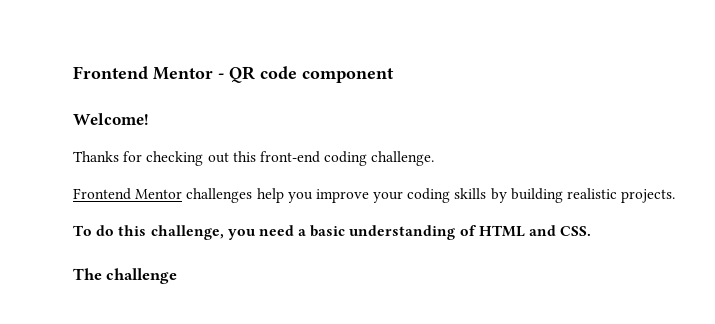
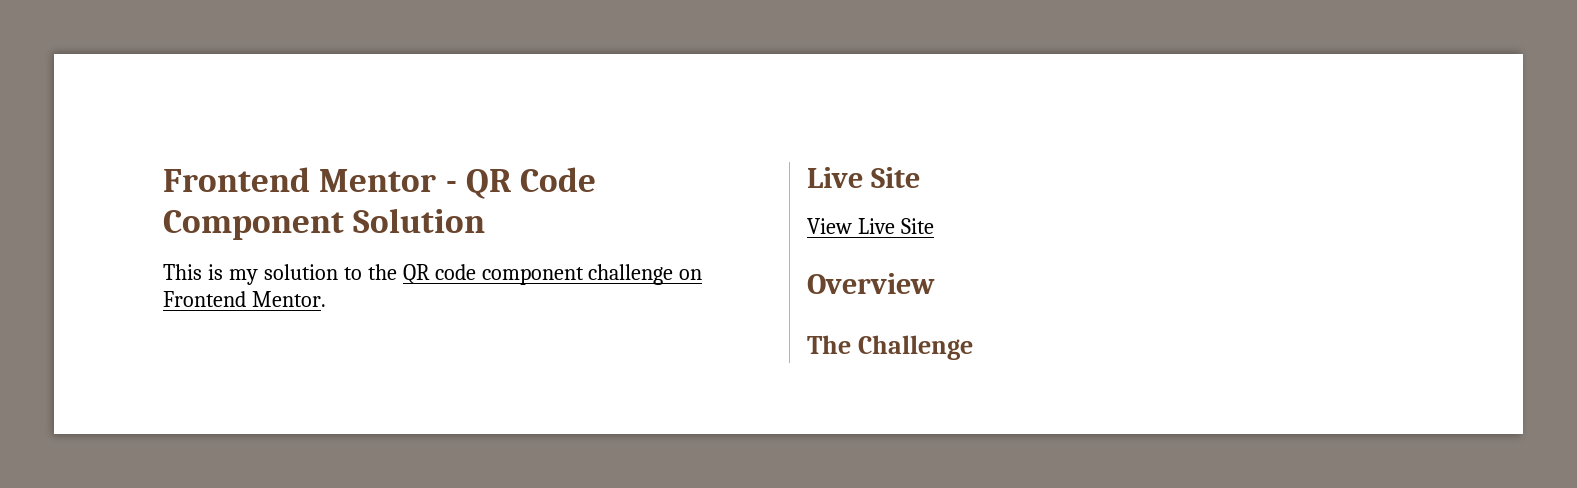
- Frontend Mentor - QR code component
- Welcome!
- Thanks for checking out this front-end coding challenge.
- Frontend Mentor challenges help you improve your coding skills by building realistic projects.
- To do this challenge, you need a basic understanding of HTML and CSS.
+ Frontend Mentor - QR Code Component Solution
+ This is my solution to the QR code component challenge on Frontend Mentor.
+ Live Site
+ View Live Site
+ Overview
- The challenge
+ The Challenge

